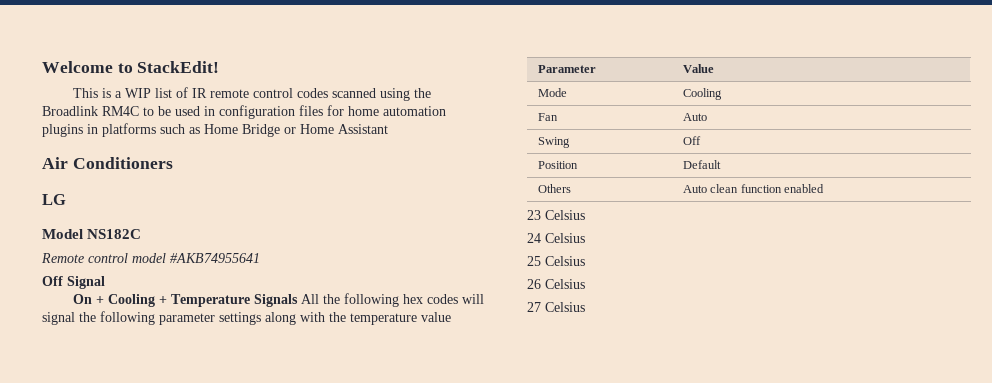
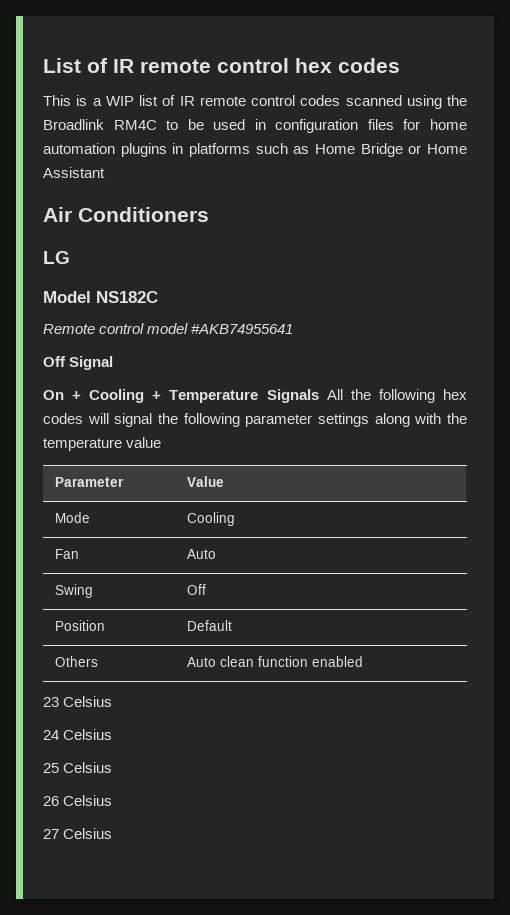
- Welcome to StackEdit!
+ List of IR remote control hex codes

